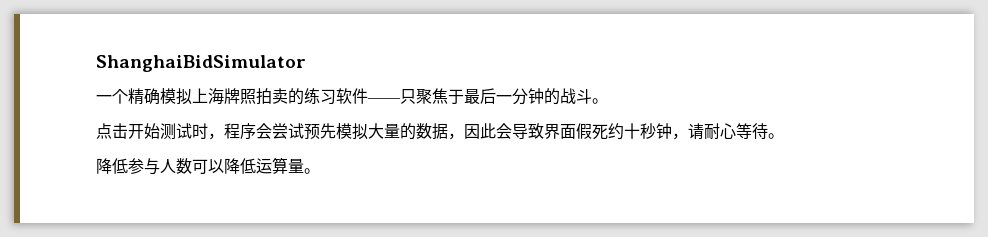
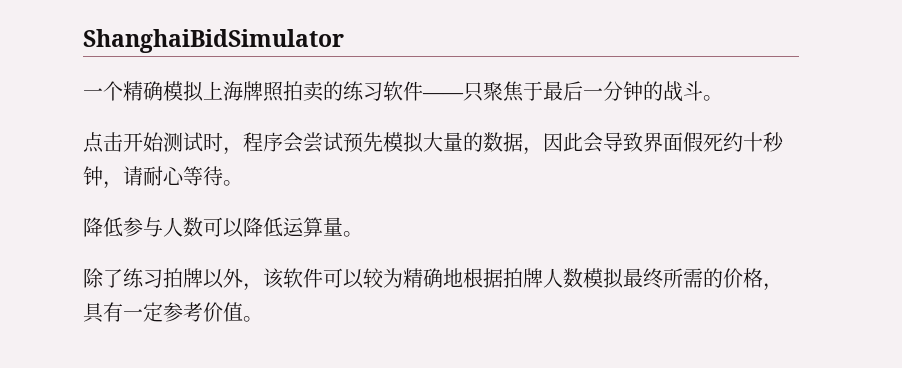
+ 除了练习拍牌以外，该软件可以较为精确地根据拍牌人数模拟最终所需的价格，具有一定参考价值。

